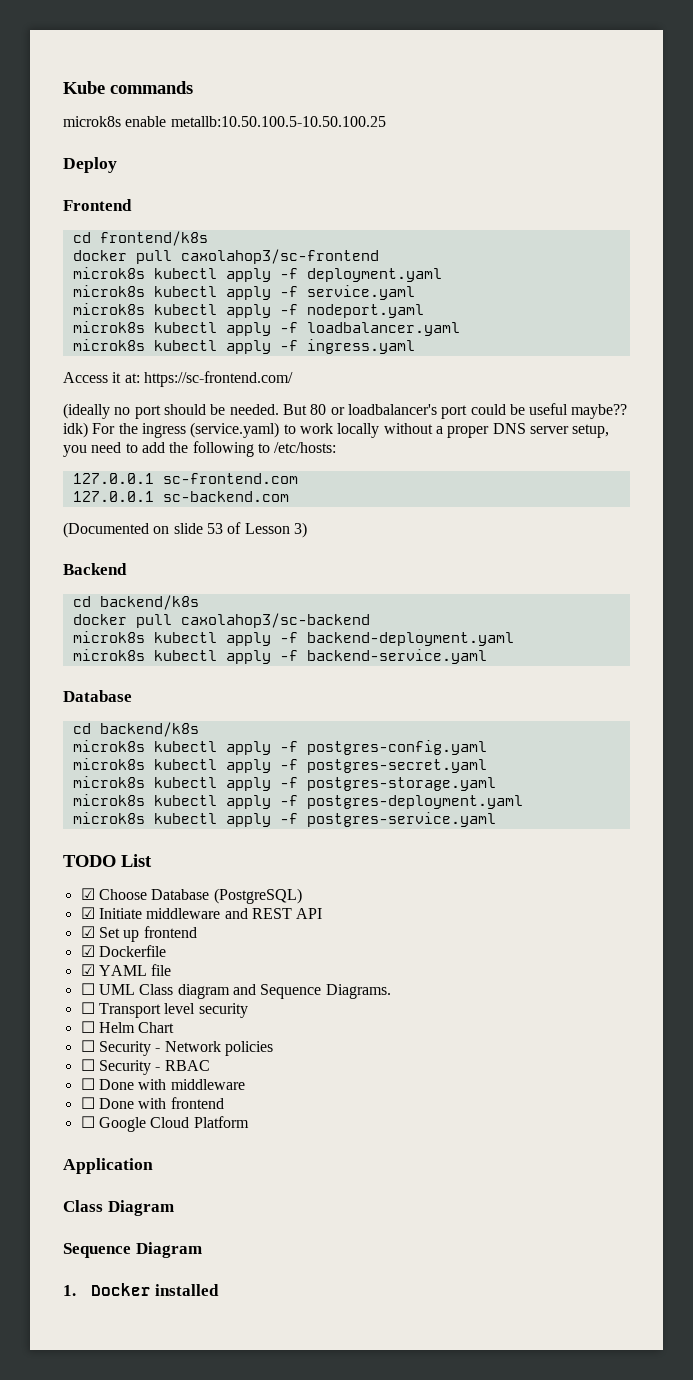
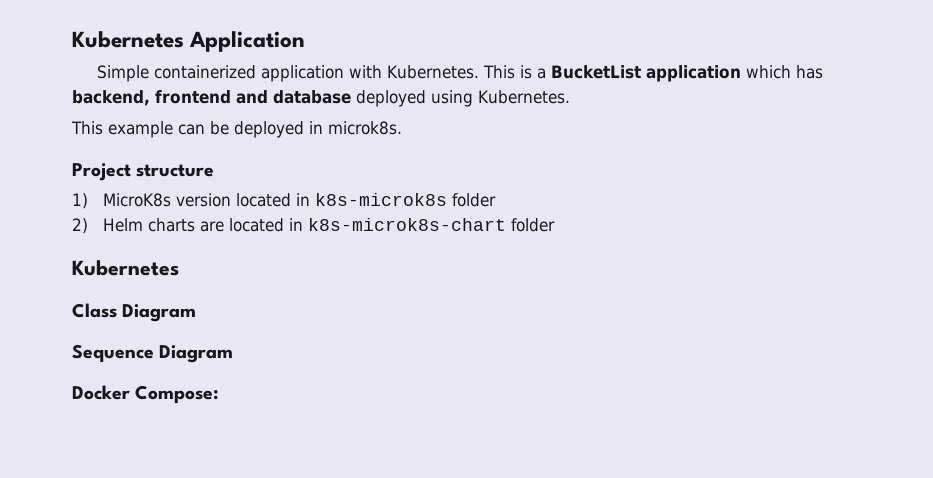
- Kube commands
- microk8s enable metallb:10.50.100.5-10.50.100.25
- Deploy
- Frontend
- cd frontend/k8s
- docker pull caxolahop3/sc-frontend
- microk8s kubectl apply -f deployment.yaml
- microk8s kubectl apply -f service.yaml
- microk8s kubectl apply -f nodeport.yaml
- microk8s kubectl apply -f loadbalancer.yaml
- microk8s kubectl apply -f ingress.yaml
- Access it at: https://sc-frontend.com/
- (ideally no port should be needed. But 80 or loadbalancer's port could be useful maybe?? idk) For the ingress (service.yaml) to work locally without a proper DNS server setup, you need to add the following to /etc/hosts:
- 127.0.0.1 sc-frontend.com
- 127.0.0.1 sc-backend.com
- (Documented on slide 53 of Lesson 3)
- Backend
- cd backend/k8s
- docker pull caxolahop3/sc-backend
- microk8s kubectl apply -f backend-deployment.yaml
- microk8s kubectl apply -f backend-service.yaml
- Database
- cd backend/k8s
- microk8s kubectl apply -f postgres-config.yaml
- microk8s kubectl apply -f postgres-secret.yaml
- microk8s kubectl apply -f postgres-storage.yaml
- microk8s kubectl apply -f postgres-deployment.yaml
- microk8s kubectl apply -f postgres-service.yaml
- TODO List
- ☑ Choose Database (PostgreSQL)
- ☑ Initiate middleware and REST API
- ☑ Set up frontend
- ☑ Dockerfile
- ☑ YAML file
- ☐ UML Class diagram and Sequence Diagrams.
- ☐ Transport level security
- ☐ Helm Chart
- ☐ Security - Network policies
- ☐ Security - RBAC
- ☐ Done with middleware
- ☐ Done with frontend
- ☐ Google Cloud Platform
- Application
+ Kubernetes Application
+ Simple containerized application with Kubernetes. This is a BucketList application which has backend, frontend and database deployed using Kubernetes.
+ This example can be deployed in microk8s.
+ Project structure
+ 1) MicroK8s version located in k8s-microk8s folder
+ 2) Helm charts are located in k8s-microk8s-chart folder
+ Kubernetes
- 1. Docker installed
+ Docker Compose:

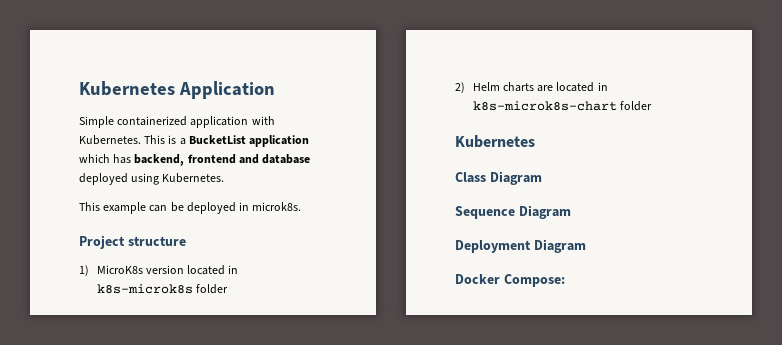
+ Deployment Diagram

